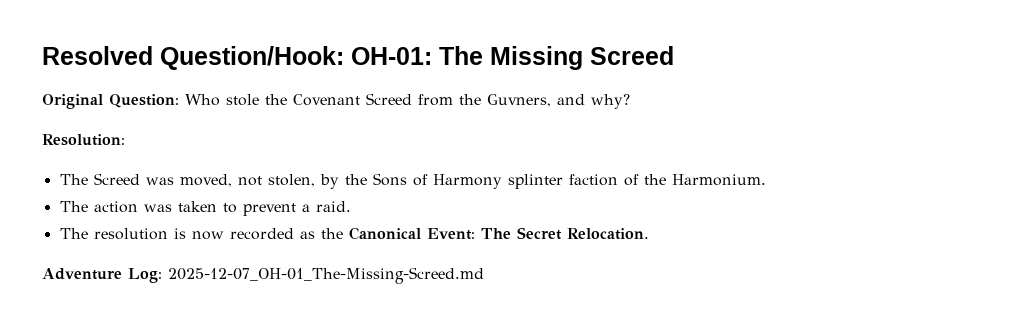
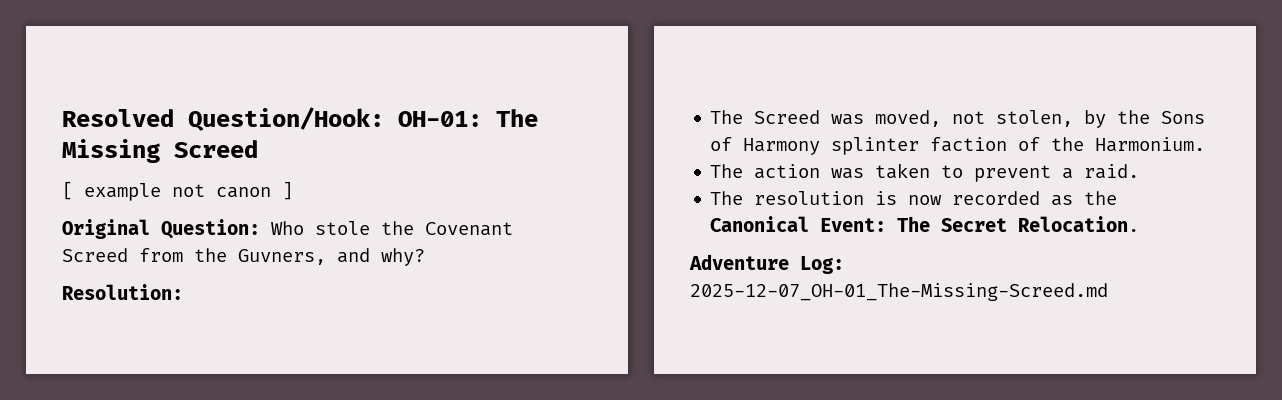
+ [ example not canon ]

